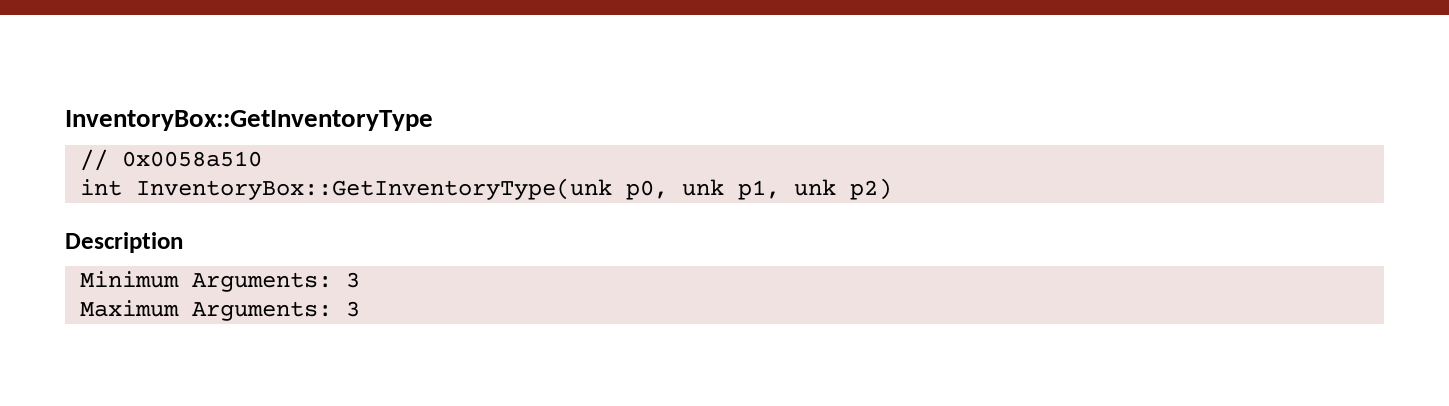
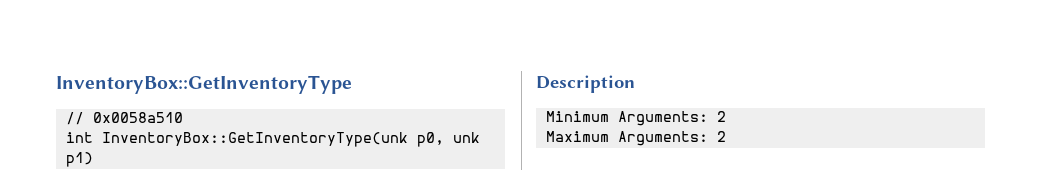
- int InventoryBox::GetInventoryType(unk p0, unk p1, unk p2)
+ int InventoryBox::GetInventoryType(unk p0, unk p1)
- Minimum Arguments: 3
+ Minimum Arguments: 2
- Maximum Arguments: 3
+ Maximum Arguments: 2

